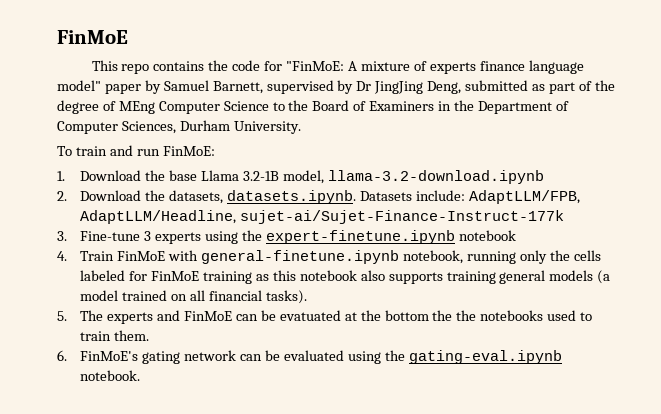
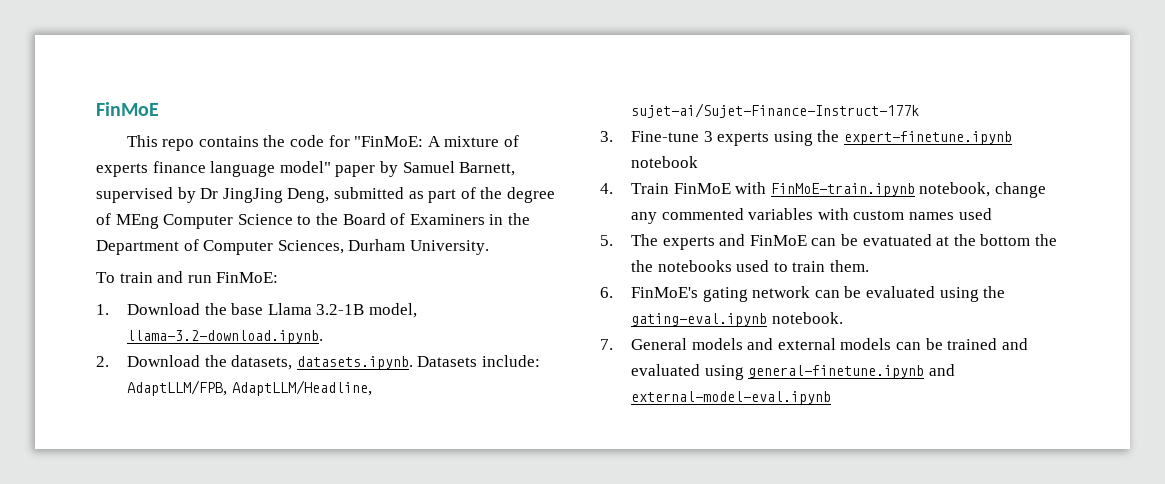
- 1. Download the base Llama 3.2-1B model, llama-3.2-download.ipynb
+ 1. Download the base Llama 3.2-1B model, llama-3.2-download.ipynb.
- 4. Train FinMoE with general-finetune.ipynb notebook, running only the cells labeled for FinMoE training as this notebook also supports training general models (a model trained on all financial tasks).
+ 4. Train FinMoE with FinMoE-train.ipynb notebook, change any commented variables with custom names used
+ 7. General models and external models can be trained and evaluated using general-finetune.ipynb and external-model-eval.ipynb

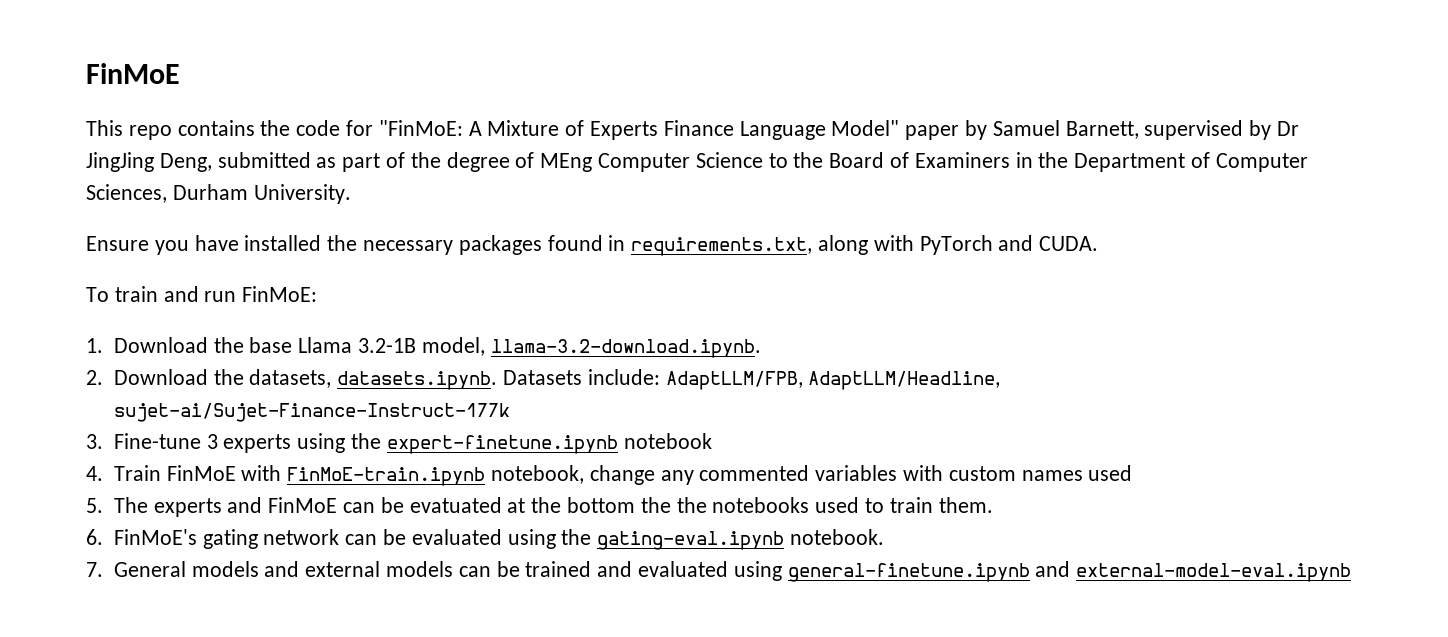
- This repo contains the code for "FinMoE: A mixture of experts finance language model" paper by Samuel Barnett, supervised by Dr JingJing Deng, submitted as part of the degree of MEng Computer Science to the Board of Examiners in the Department of Computer Sciences, Durham University.
+ This repo contains the code for "FinMoE: A Mixture of Experts Finance Language Model" paper by Samuel Barnett, supervised by Dr JingJing Deng, submitted as part of the degree of MEng Computer Science to the Board of Examiners in the Department of Computer Sciences, Durham University.
+ Ensure you have installed the necessary packages found in requirements.txt, along with PyTorch and CUDA.

